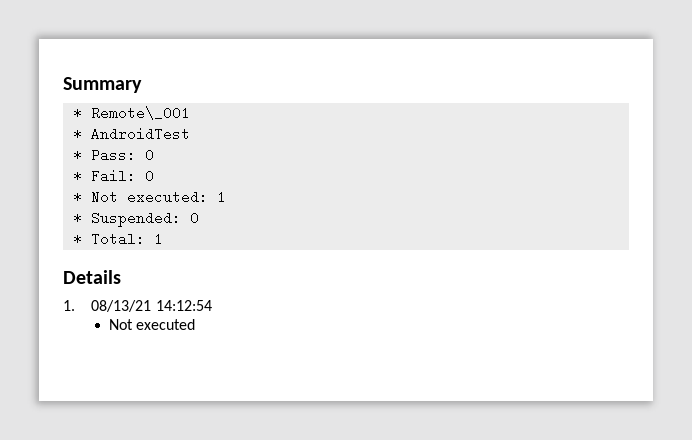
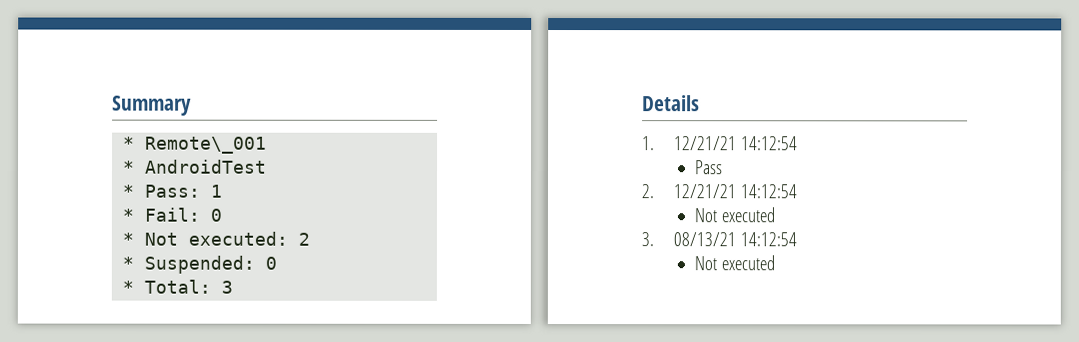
- * Pass: 0
+ * Pass: 1
- * Not executed: 1
+ * Not executed: 2
- * Total: 1
+ * Total: 3
- 1. 08/13/21 14:12:54
+ 1. 12/21/21 14:12:54
+ Pass
+ 2. 12/21/21 14:12:54
+ Not executed
+ 3. 08/13/21 14:12:54

